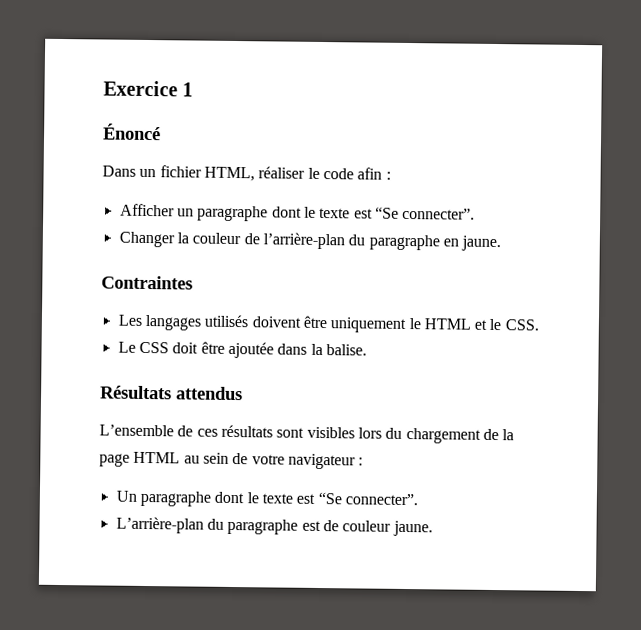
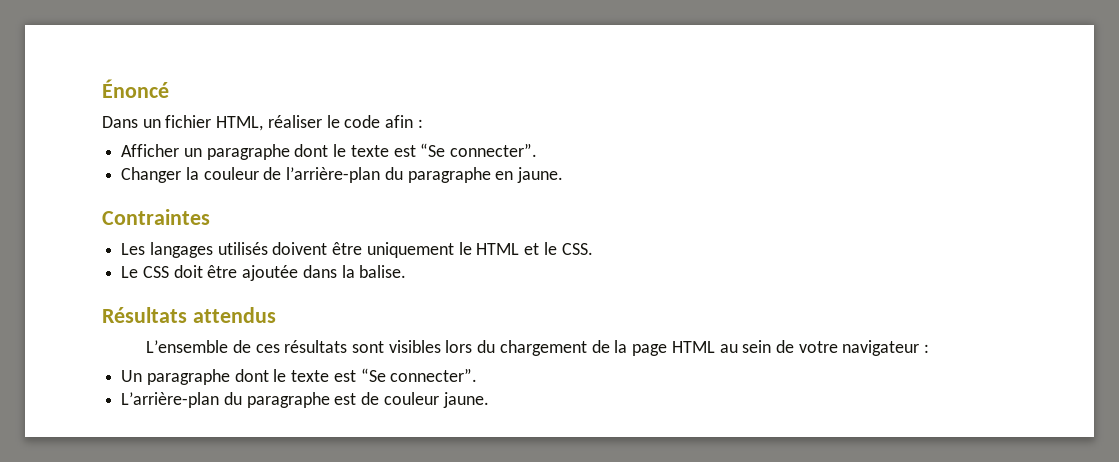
- Exercice 1

